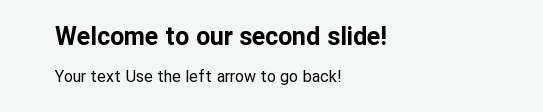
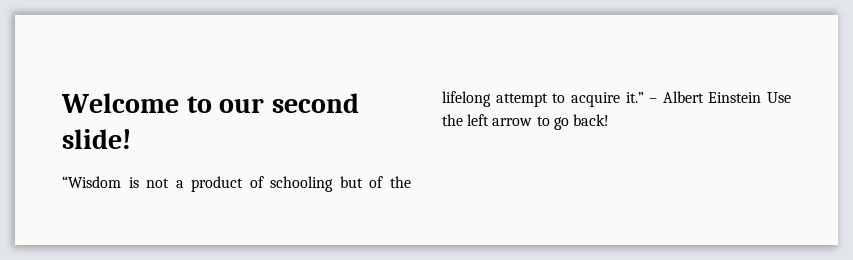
- Your text Use the left arrow to go back!
+ “Wisdom is not a product of schooling but of the lifelong attempt to acquire it.” – Albert Einstein Use the left arrow to go back!

